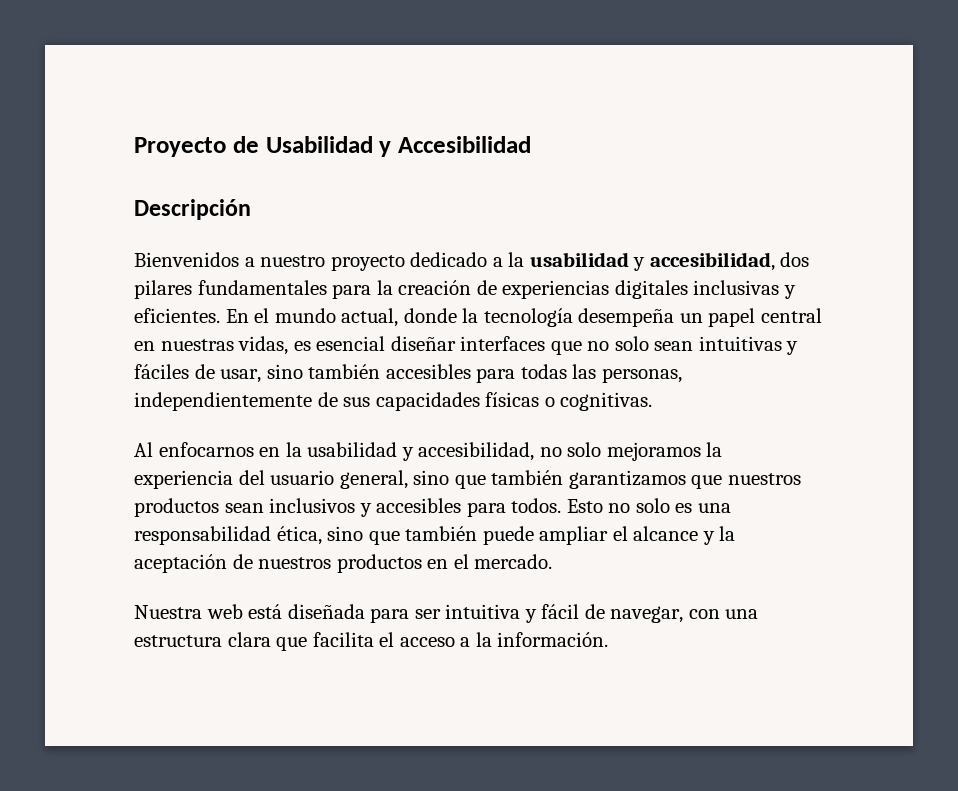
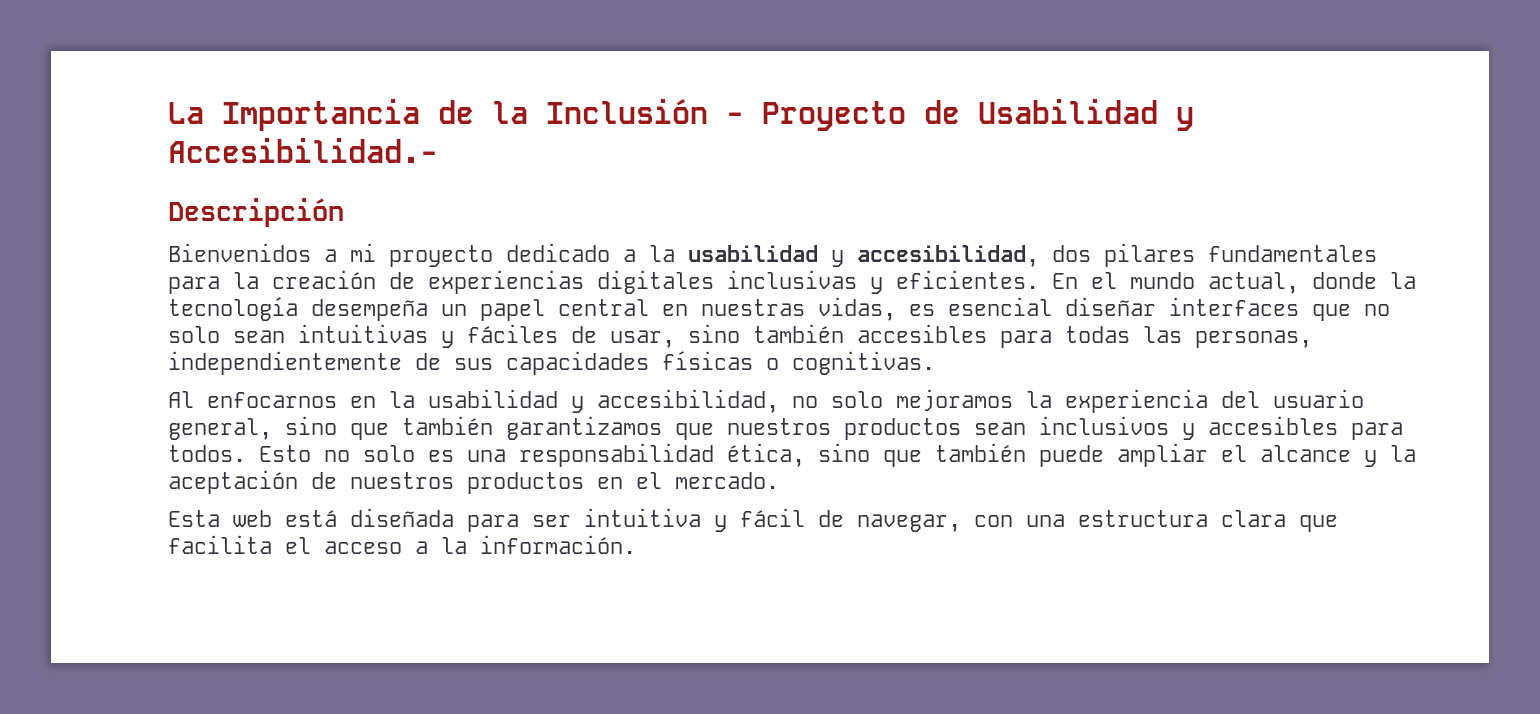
- Proyecto de Usabilidad y Accesibilidad
+ La Importancia de la Inclusión - Proyecto de Usabilidad y Accesibilidad.-
- Bienvenidos a nuestro proyecto dedicado a la usabilidad y accesibilidad, dos pilares fundamentales para la creación de experiencias digitales inclusivas y eficientes.
+ Bienvenidos a mi proyecto dedicado a la usabilidad y accesibilidad, dos pilares fundamentales para la creación de experiencias digitales inclusivas y eficientes.
- Nuestra web está diseñada para ser intuitiva y fácil de navegar, con una estructura clara que facilita el acceso a la información.
+ Esta web está diseñada para ser intuitiva y fácil de navegar, con una estructura clara que facilita el acceso a la información.

